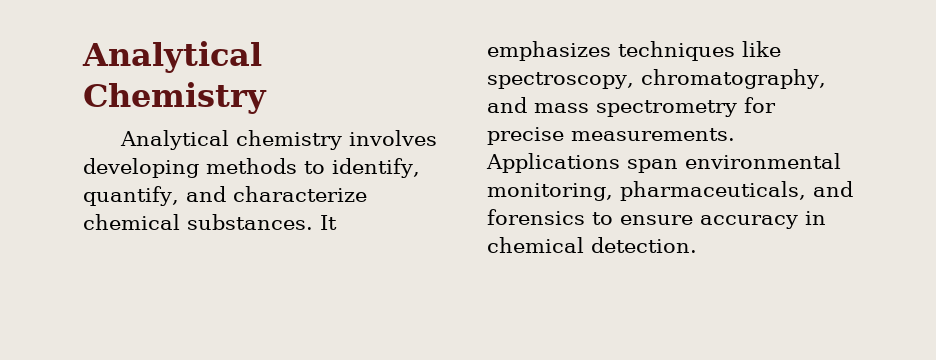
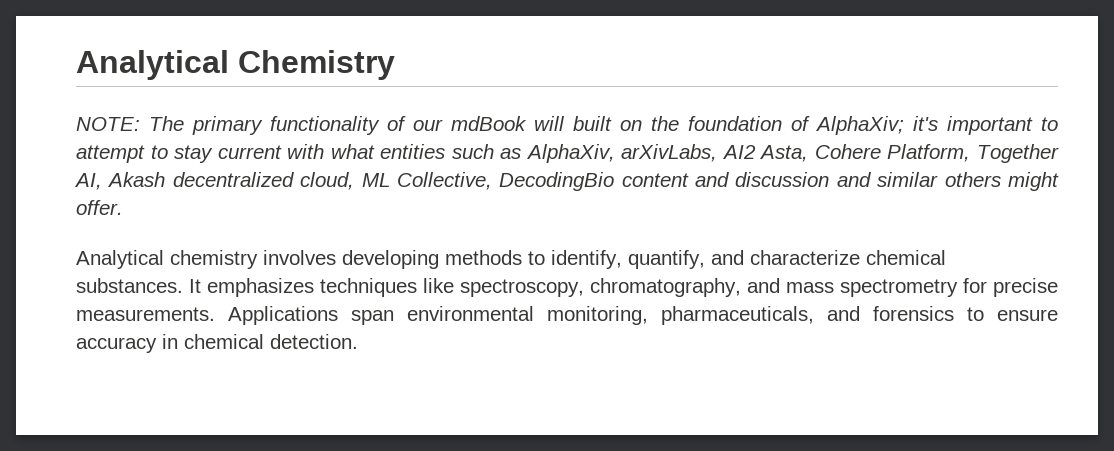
+ NOTE: The primary functionality of our mdBook will built on the foundation of AlphaXiv; it's important to attempt to stay current with what entities such as AlphaXiv, arXivLabs, AI2 Asta, Cohere Platform, Together AI, Akash decentralized cloud, ML Collective, DecodingBio content and discussion and similar others might offer.

